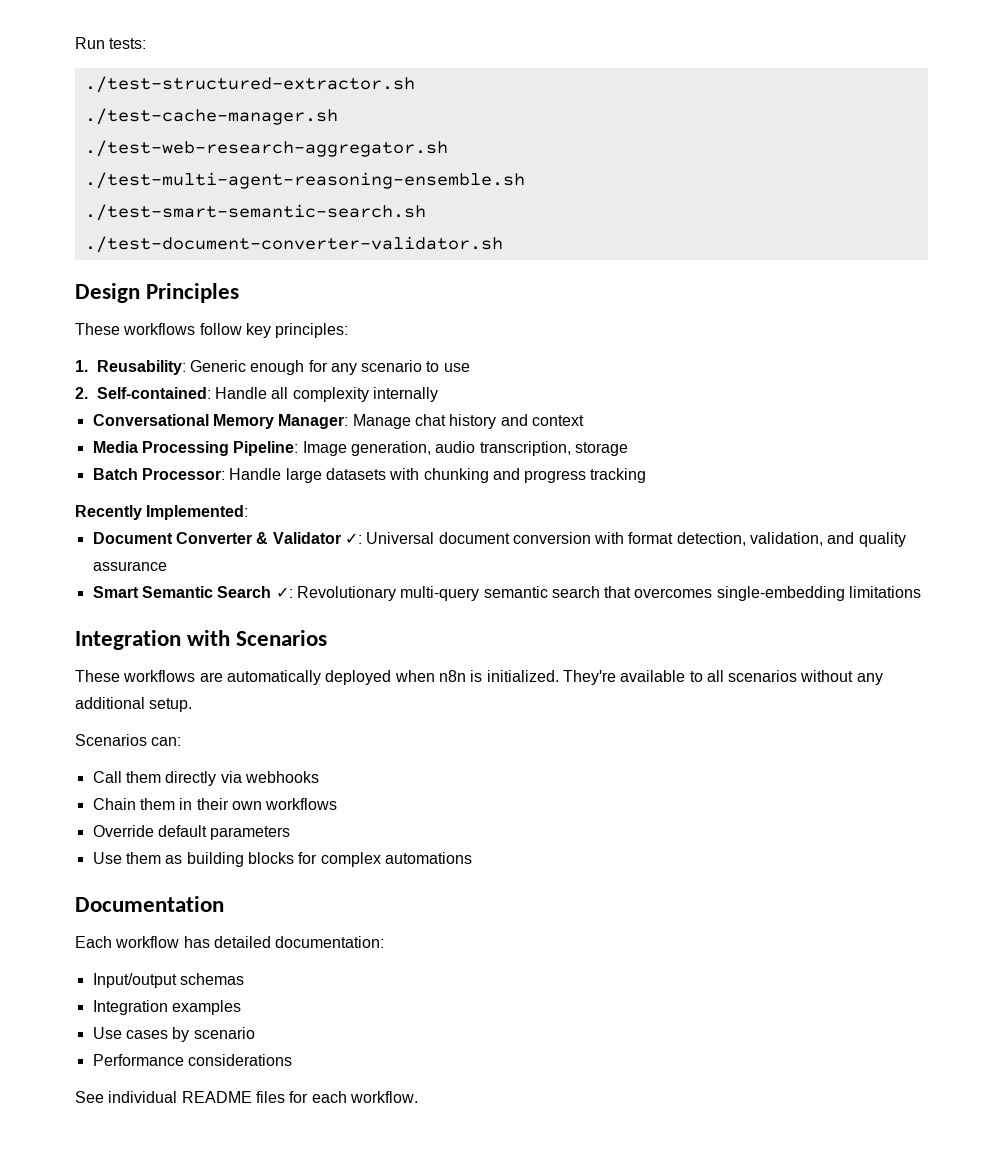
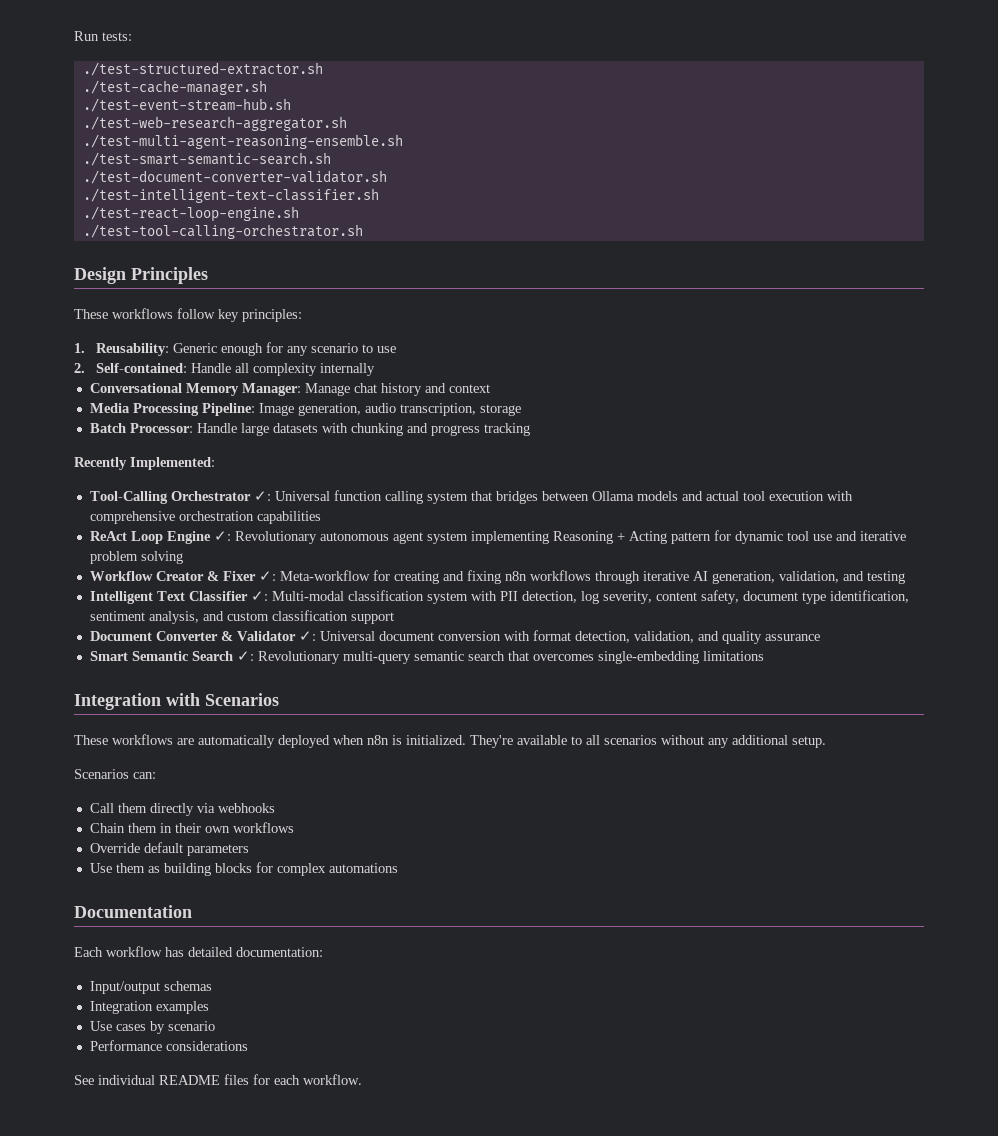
+ ./test-event-stream-hub.sh
+ ./test-intelligent-text-classifier.sh
+ ./test-react-loop-engine.sh
+ ./test-tool-calling-orchestrator.sh
+ Tool-Calling Orchestrator ✓: Universal function calling system that bridges between Ollama models and actual tool execution with comprehensive orchestration capabilities
+ ReAct Loop Engine ✓: Revolutionary autonomous agent system implementing Reasoning + Acting pattern for dynamic tool use and iterative problem solving
+ Workflow Creator & Fixer ✓: Meta-workflow for creating and fixing n8n workflows through iterative AI generation, validation, and testing
+ Intelligent Text Classifier ✓: Multi-modal classification system with PII detection, log severity, content safety, document type identification, sentiment analysis, and custom classification support

